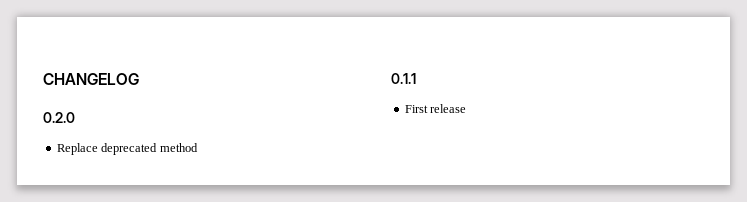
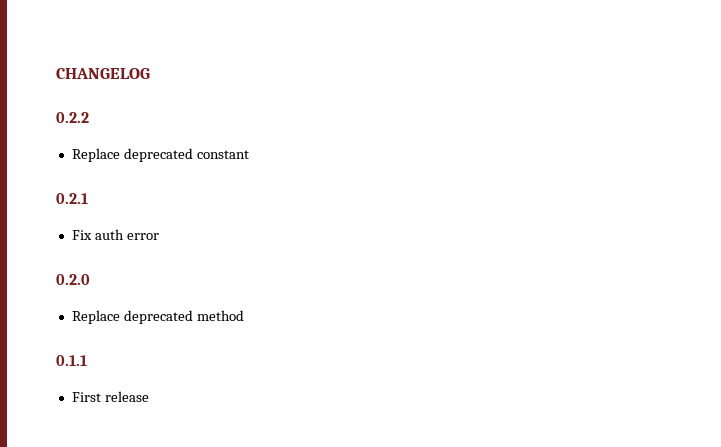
+ 0.2.2
+ Replace deprecated constant
+ 0.2.1
+ Fix auth error

